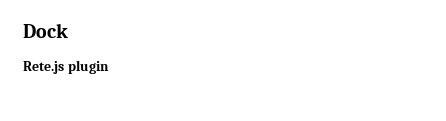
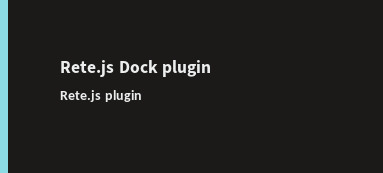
- Dock
+ Rete.js Dock plugin

